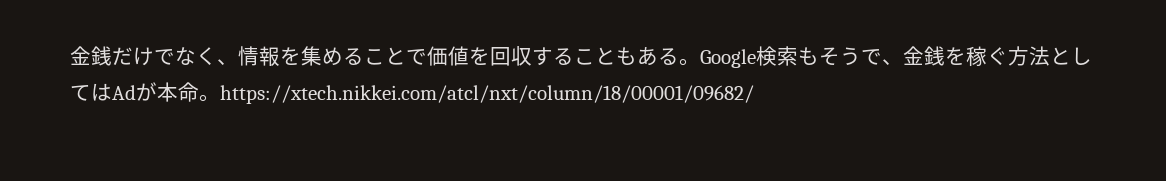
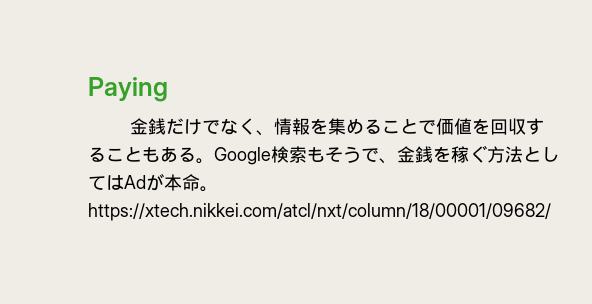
+ Paying

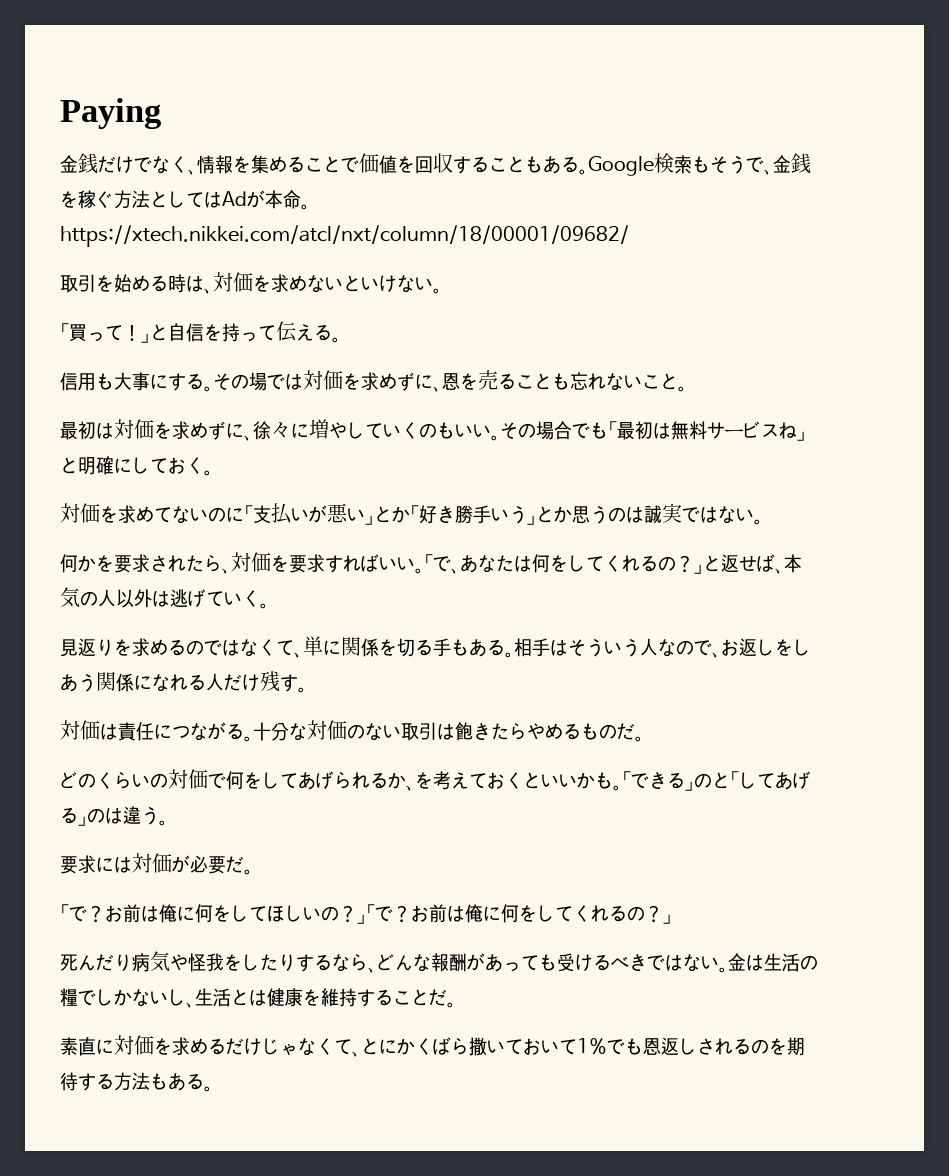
+ 取引を始める時は、対価を求めないといけない。
+ 「買って！」と自信を持って伝える。
+ 信用も大事にする。その場では対価を求めずに、恩を売ることも忘れないこと。
+ 最初は対価を求めずに、徐々に増やしていくのもいい。その場合でも「最初は無料サービスね」と明確にしておく。
+ 対価を求めてないのに「支払いが悪い」とか「好き勝手いう」とか思うのは誠実ではない。
+ 何かを要求されたら、対価を要求すればいい。「で、あなたは何をしてくれるの？」と返せば、本気の人以外は逃げていく。
+ 見返りを求めるのではなくて、単に関係を切る手もある。相手はそういう人なので、お返しをしあう関係になれる人だけ残す。
+ 対価は責任につながる。十分な対価のない取引は飽きたらやめるものだ。
+ どのくらいの対価で何をしてあげられるか、を考えておくといいかも。「できる」のと「してあげる」のは違う。
+ 要求には対価が必要だ。
+ 「で？お前は俺に何をしてほしいの？」「で？お前は俺に何をしてくれるの？」
+ 死んだり病気や怪我をしたりするなら、どんな報酬があっても受けるべきではない。金は生活の糧でしかないし、生活とは健康を維持することだ。
+ 素直に対価を求めるだけじゃなくて、とにかくばら撒いておいて1%でも恩返しされるのを期待する方法もある。

